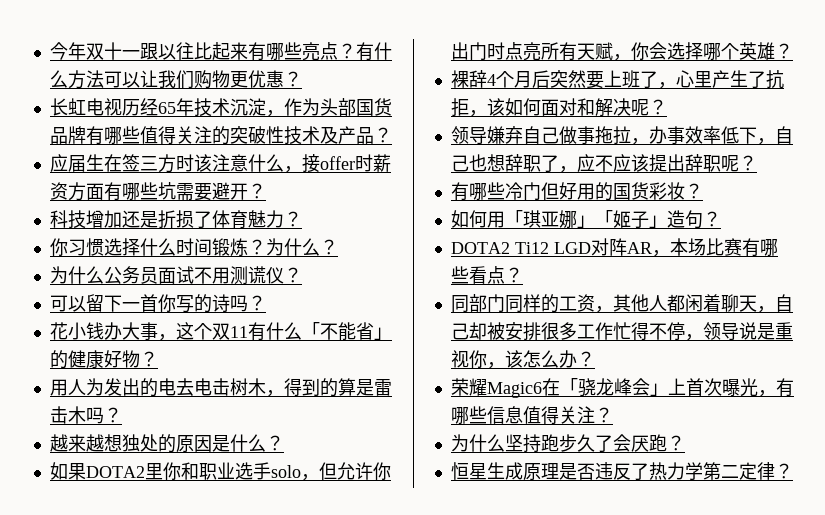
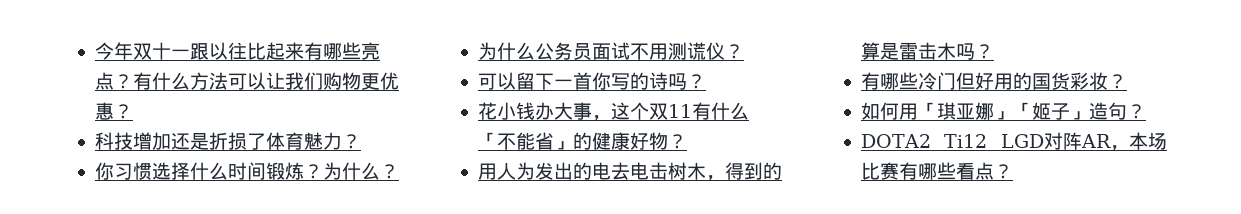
- 长虹电视历经65年技术沉淀，作为头部国货品牌有哪些值得关注的突破性技术及产品？
- 应届生在签三方时该注意什么，接offer时薪资方面有哪些坑需要避开？
- 越来越想独处的原因是什么？
- 如果DOTA2里你和职业选手solo，但允许你出门时点亮所有天赋，你会选择哪个英雄？
- 裸辞4个月后突然要上班了，心里产生了抗拒，该如何面对和解决呢？
- 领导嫌弃自己做事拖拉，办事效率低下，自己也想辞职了，应不应该提出辞职呢？
- 同部门同样的工资，其他人都闲着聊天，自己却被安排很多工作忙得不停，领导说是重视你，该怎么办？
- 荣耀Magic6在「骁龙峰会」上首次曝光，有哪些信息值得关注？
- 为什么坚持跑步久了会厌跑？
- 恒星生成原理是否违反了热力学第二定律？

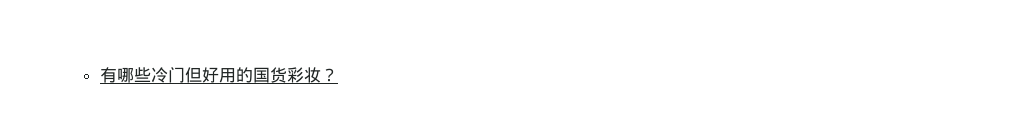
- 今年双十一跟以往比起来有哪些亮点？有什么方法可以让我们购物更优惠？
- 科技增加还是折损了体育魅力？
- 你习惯选择什么时间锻炼？为什么？
- 为什么公务员面试不用测谎仪？
- 可以留下一首你写的诗吗？
- 花小钱办大事，这个双11有什么「不能省」的健康好物？
- 用人为发出的电去电击树木，得到的算是雷击木吗？
- 如何用「琪亚娜」「姬子」造句？
- DOTA2 Ti12 LGD对阵AR，本场比赛有哪些看点？

